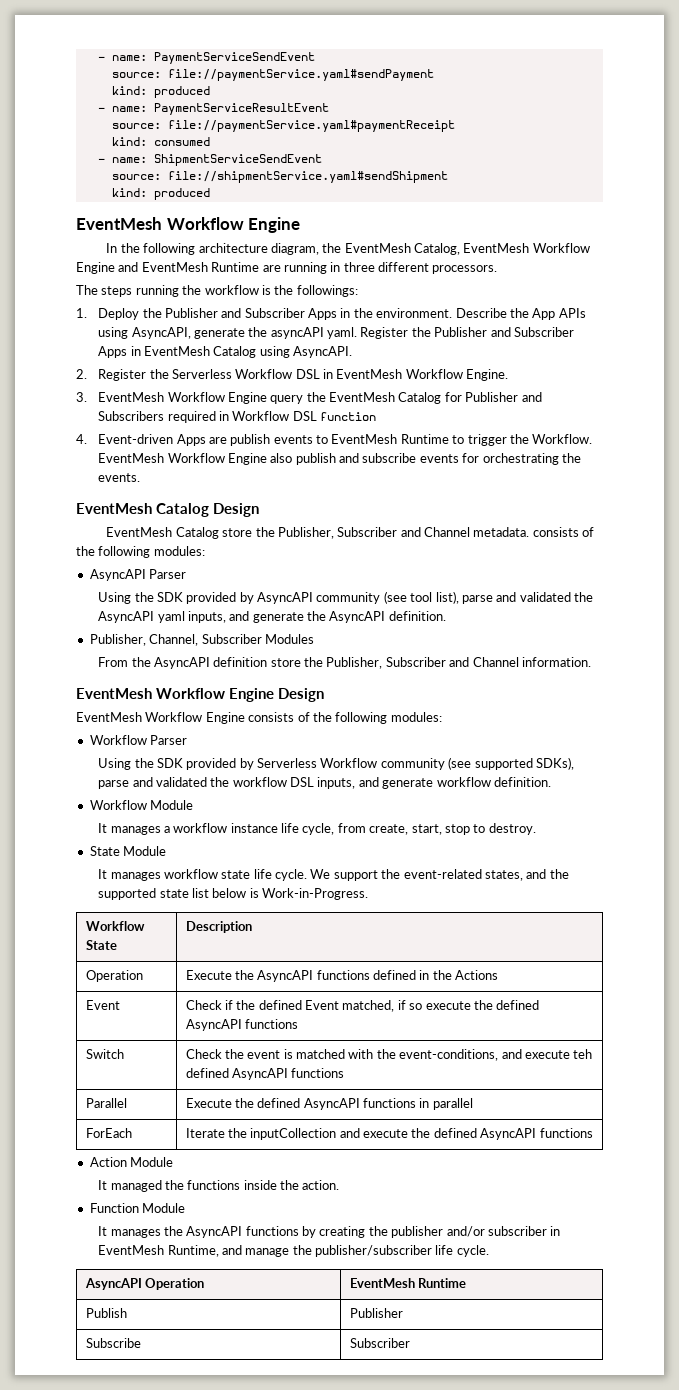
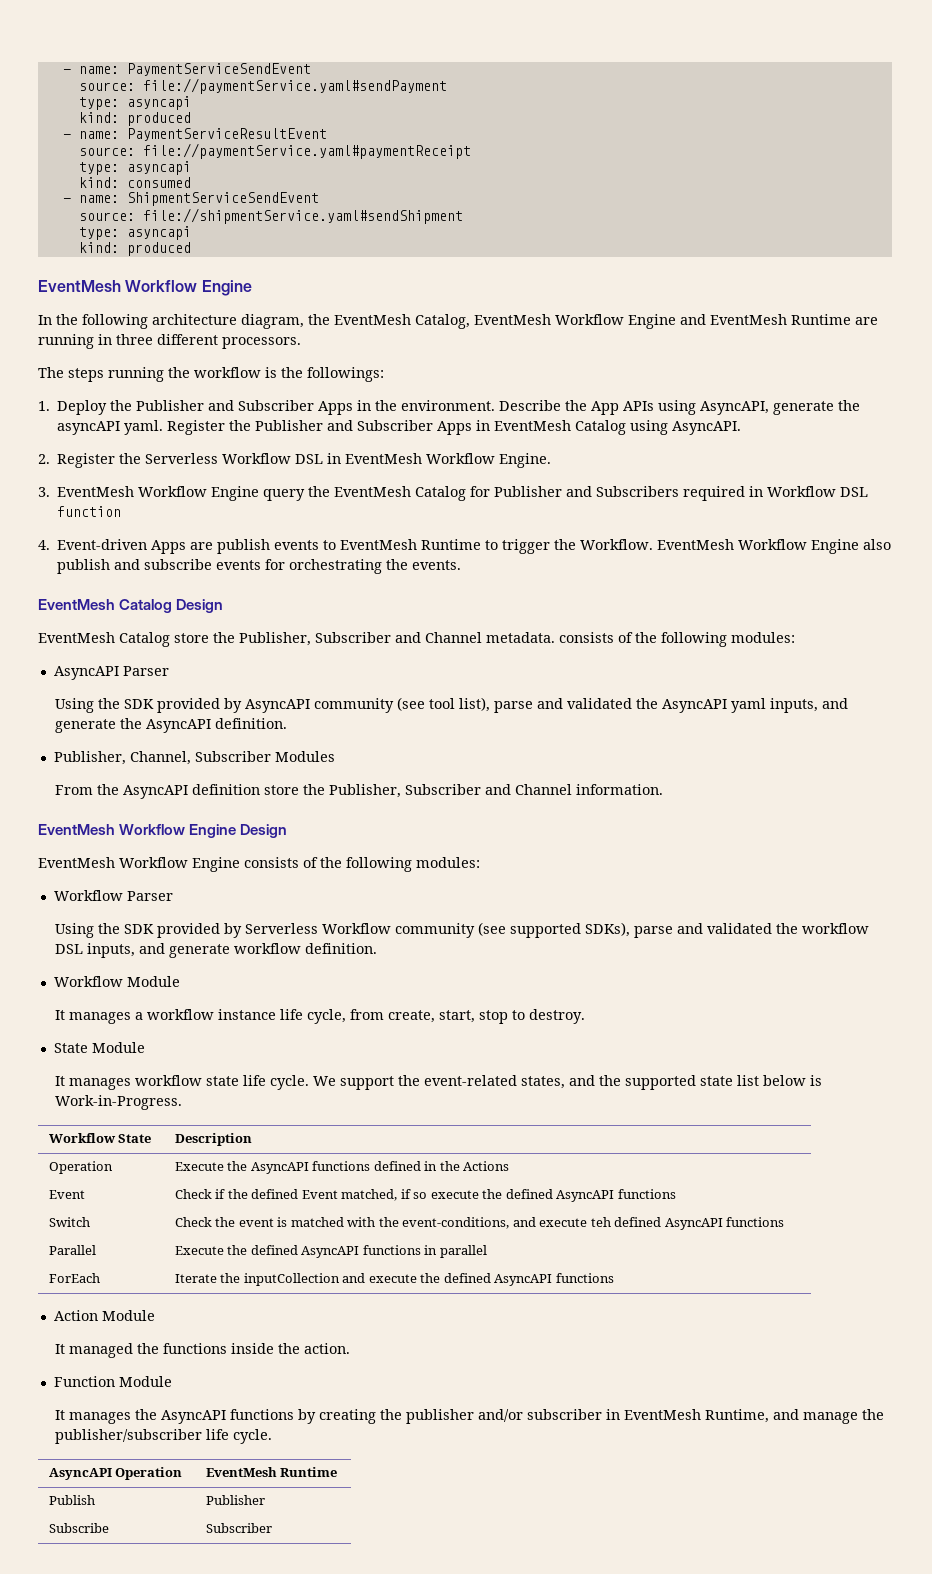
  source: file://paymentService.yaml#sendPayment
+ type: asyncapi
  source: file://paymentService.yaml#paymentReceipt
+ type: asyncapi
  source: file://shipmentService.yaml#sendShipment
+ type: asyncapi

